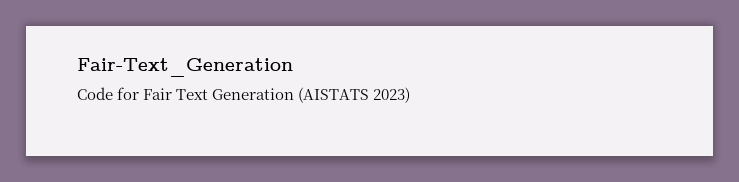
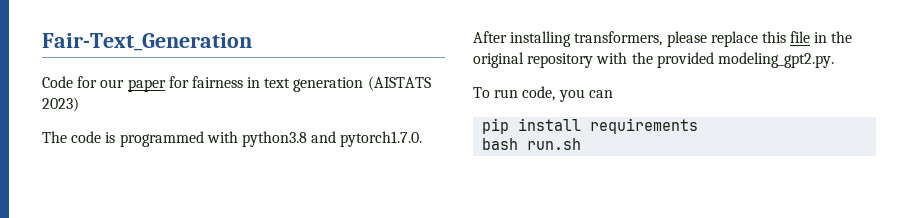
- Code for Fair Text Generation (AISTATS 2023)
+ Code for our paper for fairness in text generation (AISTATS 2023)
+ The code is programmed with python3.8 and pytorch1.7.0. After installing transformers, please replace this file in the original repository with the provided modeling_gpt2.py.
+ To run code, you can
+ pip install requirements
+ bash run.sh

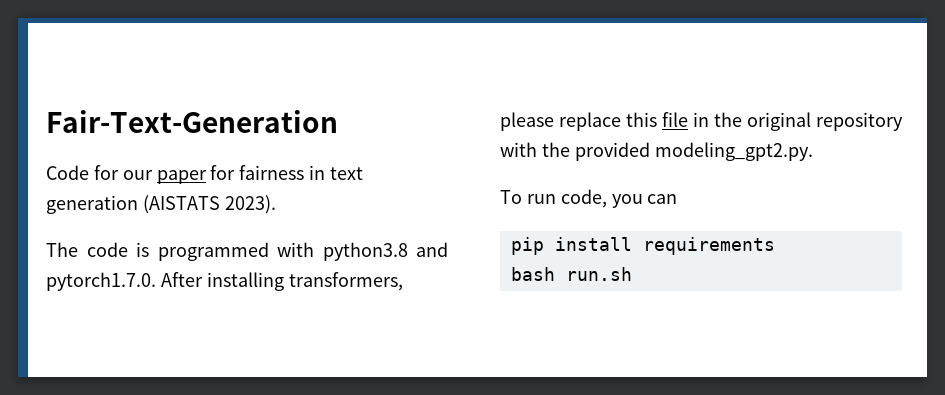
- Fair-Text_Generation
+ Fair-Text-Generation
- Code for our paper for fairness in text generation (AISTATS 2023)
+ Code for our paper for fairness in text generation (AISTATS 2023).

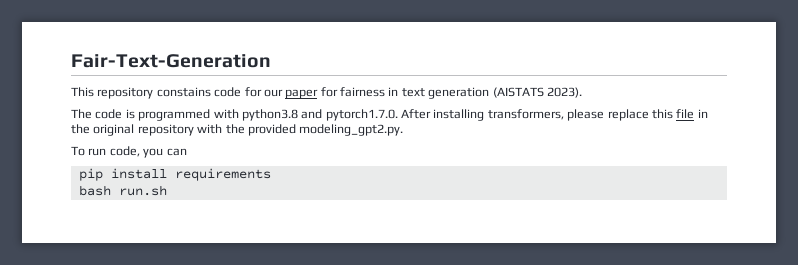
- Code for our paper for fairness in text generation (AISTATS 2023).
+ This repository constains code for our paper for fairness in text generation (AISTATS 2023).

